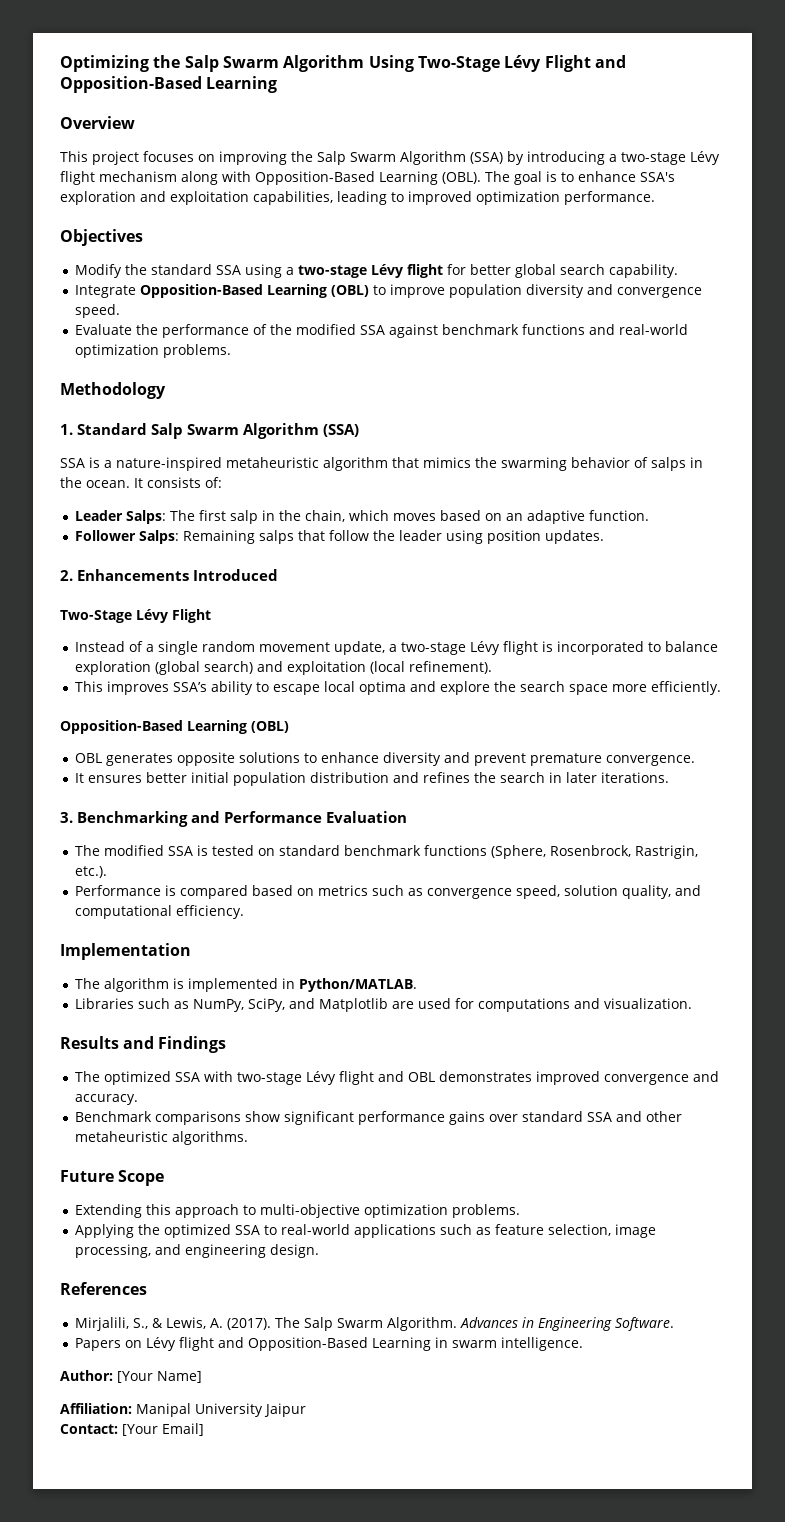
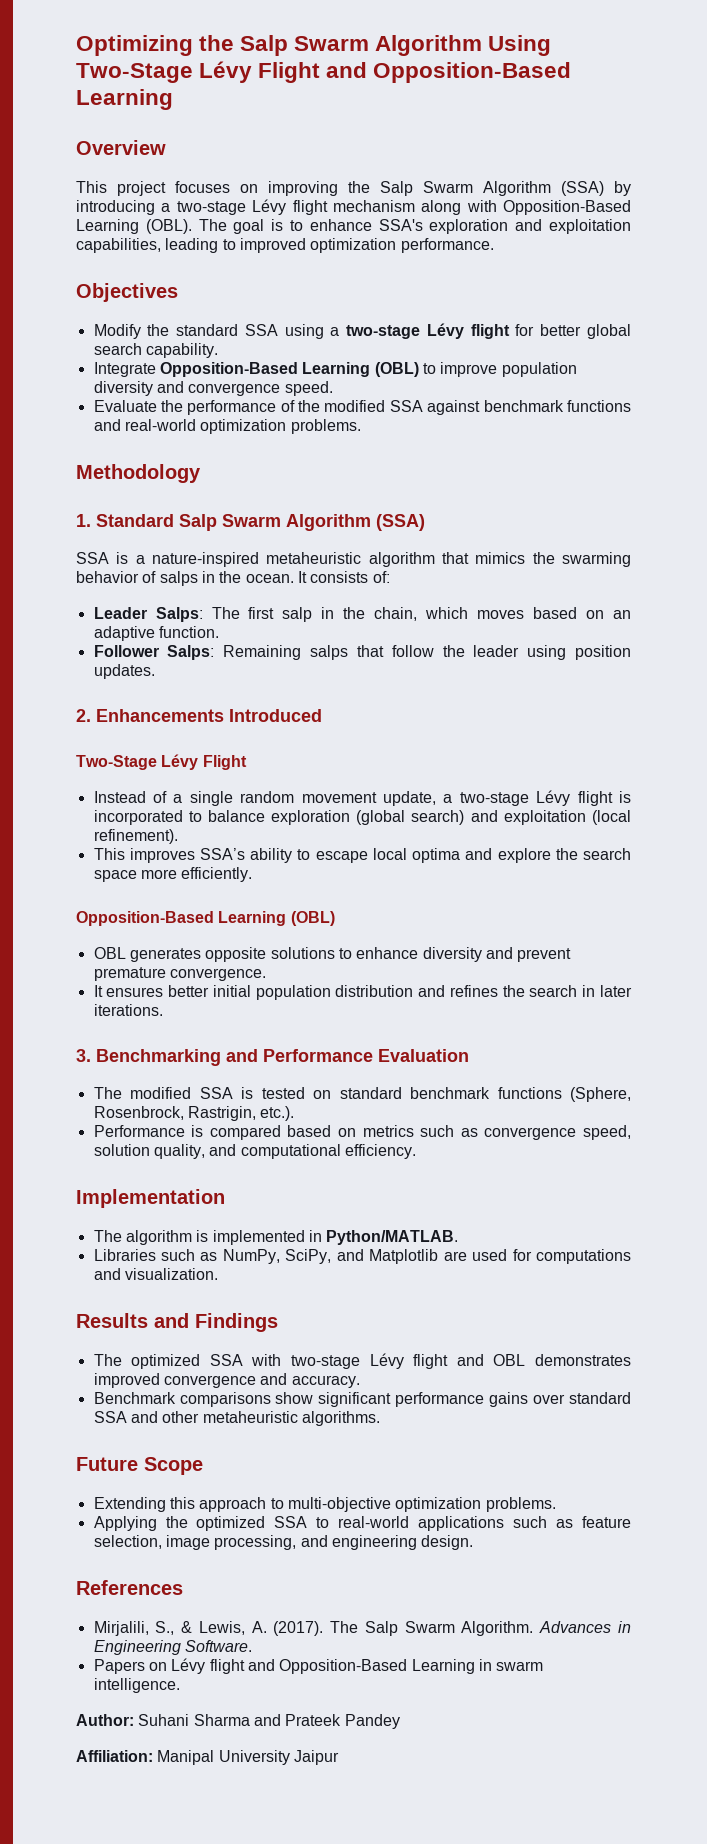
- Author: [Your Name]
+ Author: Suhani Sharma and Prateek Pandey
- Contact: [Your Email]

